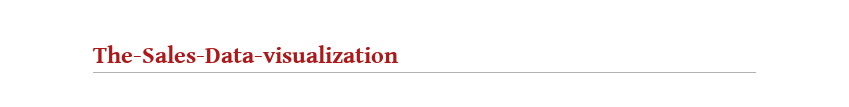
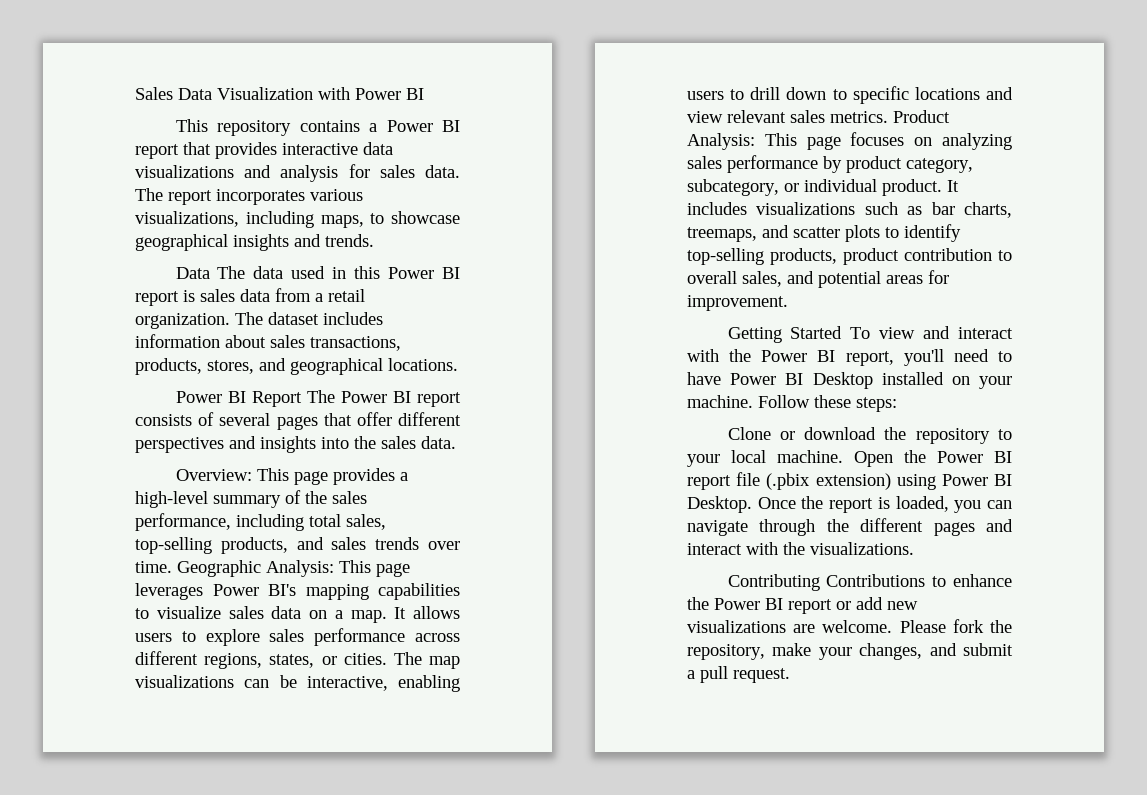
- The-Sales-Data-visualization
+ Sales Data Visualization with Power BI
+ This repository contains a Power BI report that provides interactive data visualizations and analysis for sales data. The report incorporates various visualizations, including maps, to showcase geographical insights and trends.
+ Data The data used in this Power BI report is sales data from a retail organization. The dataset includes information about sales transactions, products, stores, and geographical locations.
+ Power BI Report The Power BI report consists of several pages that offer different perspectives and insights into the sales data.
+ Overview: This page provides a high-level summary of the sales performance, including total sales, top-selling products, and sales trends over time. Geographic Analysis: This page leverages Power BI's mapping capabilities to visualize sales data on a map. It allows users to explore sales performance across different regions, states, or cities. The map visualizations can be interactive, enabling users to drill down to specific locations and view relevant sales metrics. Product Analysis: This page focuses on analyzing sales performance by product category, subcategory, or individual product. It includes visualizations such as bar charts, treemaps, and scatter plots to identify top-selling products, product contribution to overall sales, and potential areas for improvement.
+ Getting Started To view and interact with the Power BI report, you'll need to have Power BI Desktop installed on your machine. Follow these steps:
+ Clone or download the repository to your local machine. Open the Power BI report file (.pbix extension) using Power BI Desktop. Once the report is loaded, you can navigate through the different pages and interact with the visualizations.
+ Contributing Contributions to enhance the Power BI report or add new visualizations are welcome. Please fork the repository, make your changes, and submit a pull request.

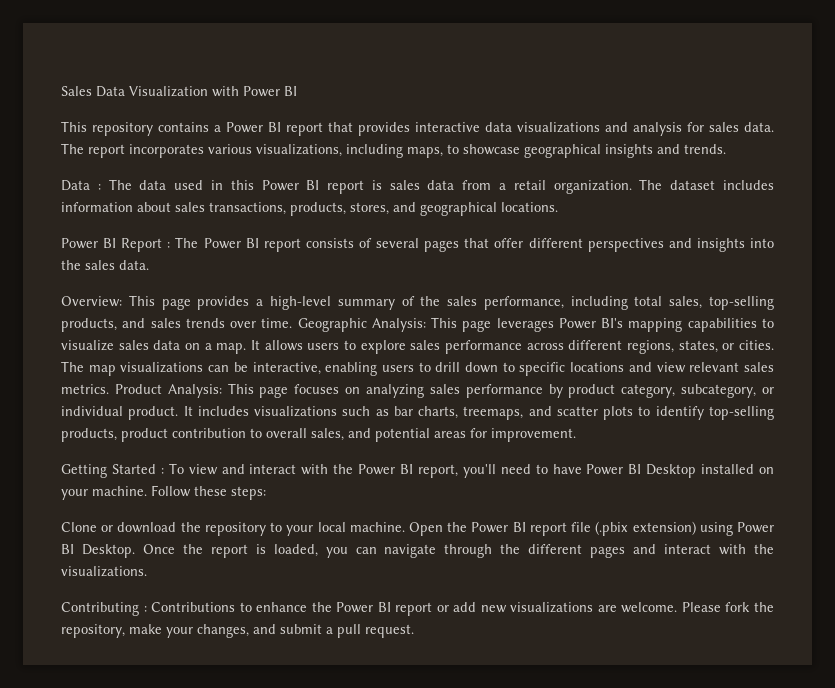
- Data The data used in this Power BI report is sales data from a retail organization.
+ Data : The data used in this Power BI report is sales data from a retail organization.
- Power BI Report The Power BI report consists of several pages that offer different perspectives and insights into the sales data.
+ Power BI Report : The Power BI report consists of several pages that offer different perspectives and insights into the sales data.
- Getting Started To view and interact with the Power BI report, you'll need to have Power BI Desktop installed on your machine.
+ Getting Started : To view and interact with the Power BI report, you'll need to have Power BI Desktop installed on your machine.
- Contributing Contributions to enhance the Power BI report or add new visualizations are welcome.
+ Contributing : Contributions to enhance the Power BI report or add new visualizations are welcome.

